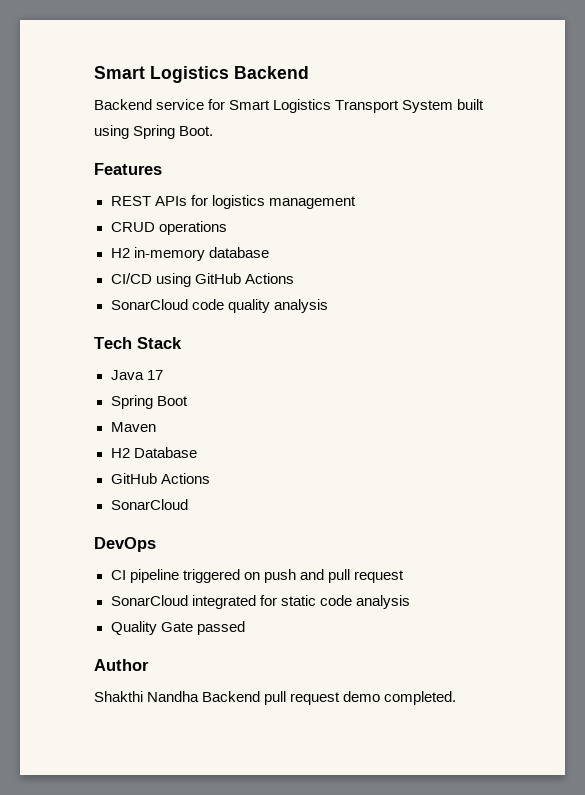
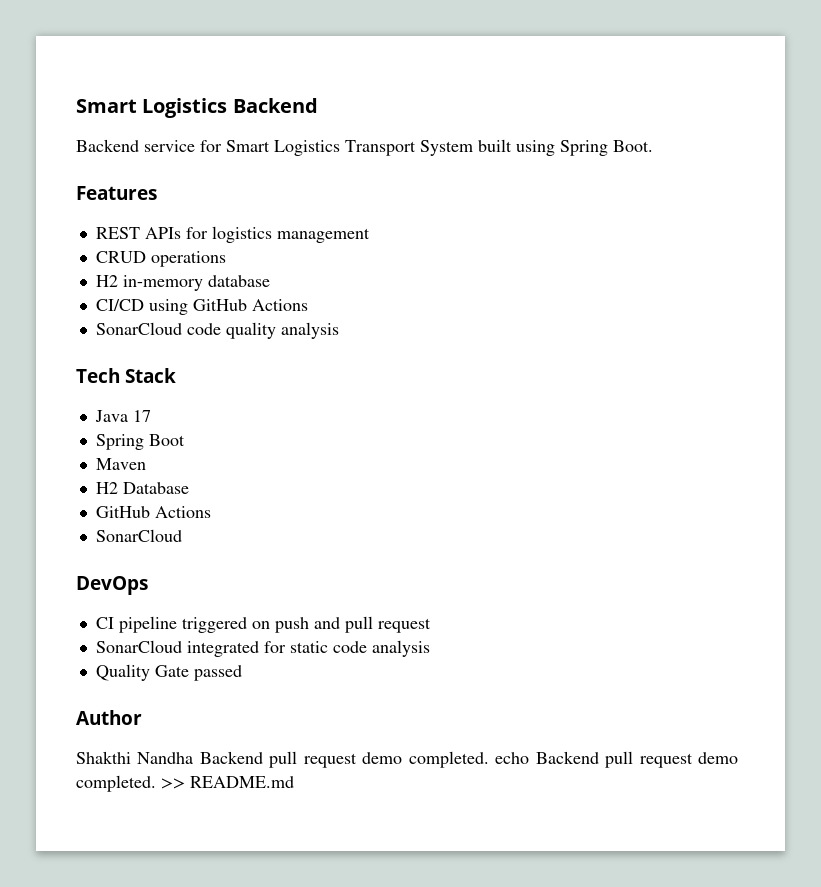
- Shakthi Nandha Backend pull request demo completed.
+ Shakthi Nandha Backend pull request demo completed. echo Backend pull request demo completed. >> README.md

